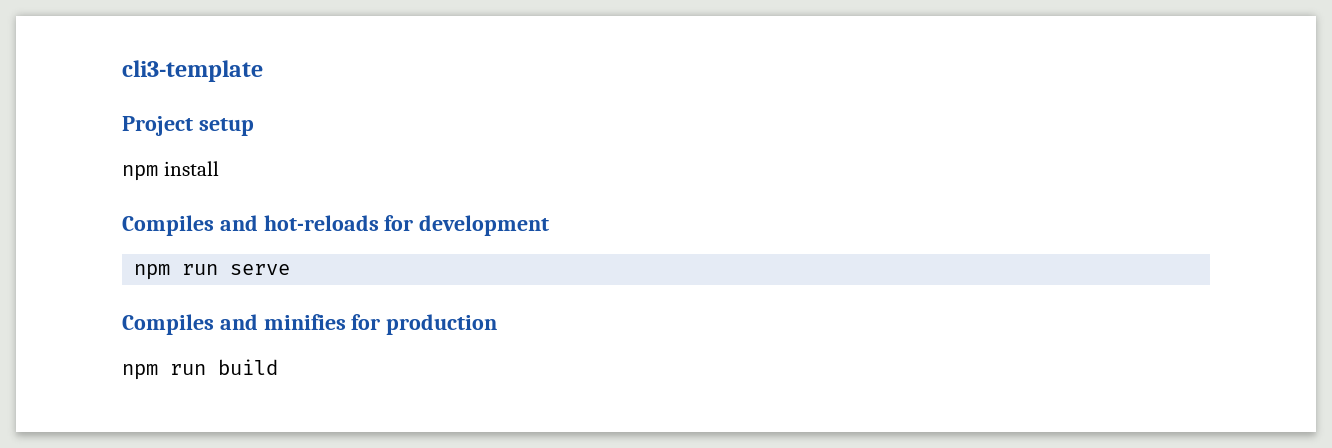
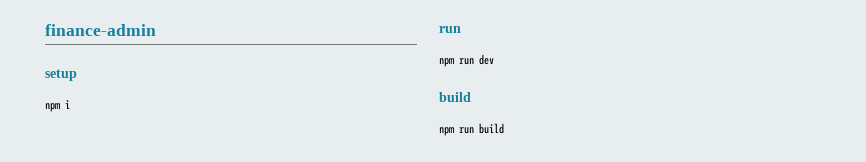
- cli3-template
- Project setup
+ finance-admin
+ setup
- npm install
- Compiles and hot-reloads for development
- npm run serve
- Compiles and minifies for production
+ npm i
+ run
+ npm run dev
+ build

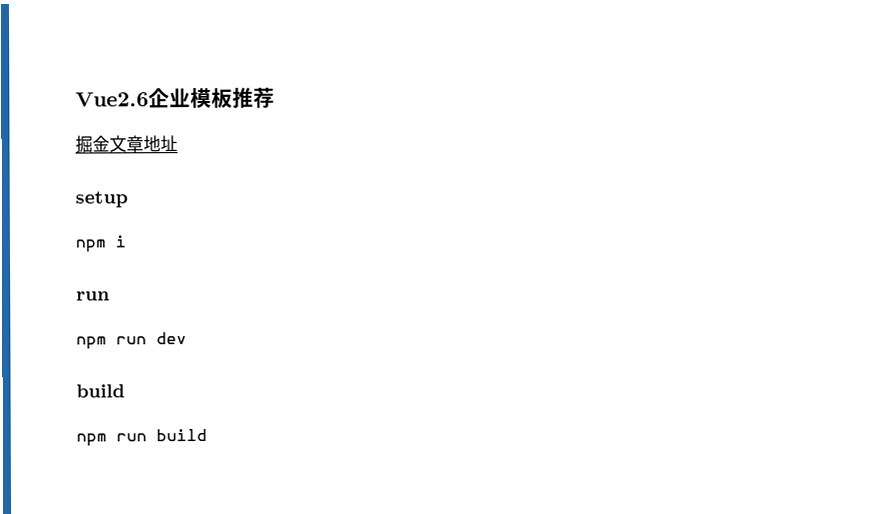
- finance-admin
+ Vue2.6企业模板推荐
+ 掘金文章地址

